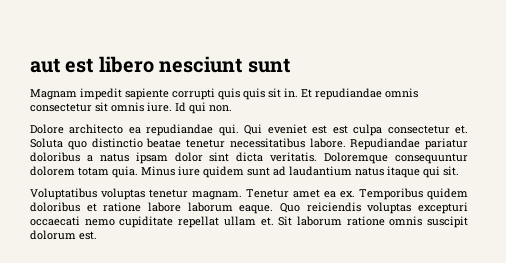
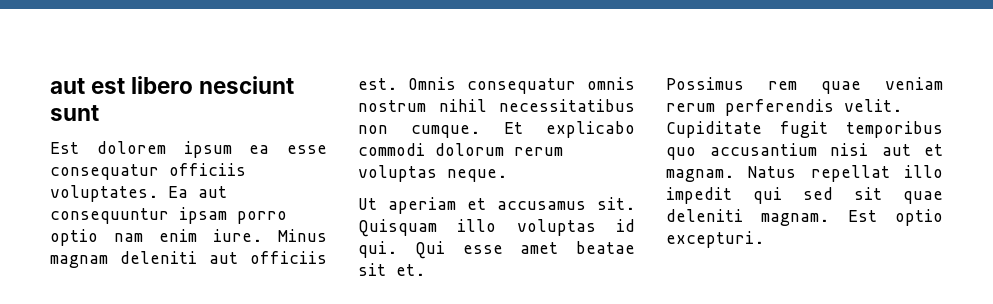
- Magnam impedit sapiente corrupti quis quis sit in. Et repudiandae omnis consectetur sit omnis iure. Id qui non.
- Dolore architecto ea repudiandae qui. Qui eveniet est est culpa consectetur et. Soluta quo distinctio beatae tenetur necessitatibus labore. Repudiandae pariatur doloribus a natus ipsam dolor sint dicta veritatis. Doloremque consequuntur dolorem totam quia. Minus iure quidem sunt ad laudantium natus itaque qui sit.
- Voluptatibus voluptas tenetur magnam. Tenetur amet ea ex. Temporibus quidem doloribus et ratione labore laborum eaque. Quo reiciendis voluptas excepturi occaecati nemo cupiditate repellat ullam et. Sit laborum ratione omnis suscipit dolorum est.
+ Est dolorem ipsum ea esse consequatur officiis voluptates. Ea aut consequuntur ipsam porro optio nam enim iure. Minus magnam deleniti aut officiis est. Omnis consequatur omnis nostrum nihil necessitatibus non cumque. Et explicabo commodi dolorum rerum voluptas neque.
+ Ut aperiam et accusamus sit. Quisquam illo voluptas id qui. Qui esse amet beatae sit et.
+ Possimus rem quae veniam rerum perferendis velit. Cupiditate fugit temporibus quo accusantium nisi aut et magnam. Natus repellat illo impedit qui sed sit quae deleniti magnam. Est optio excepturi.

